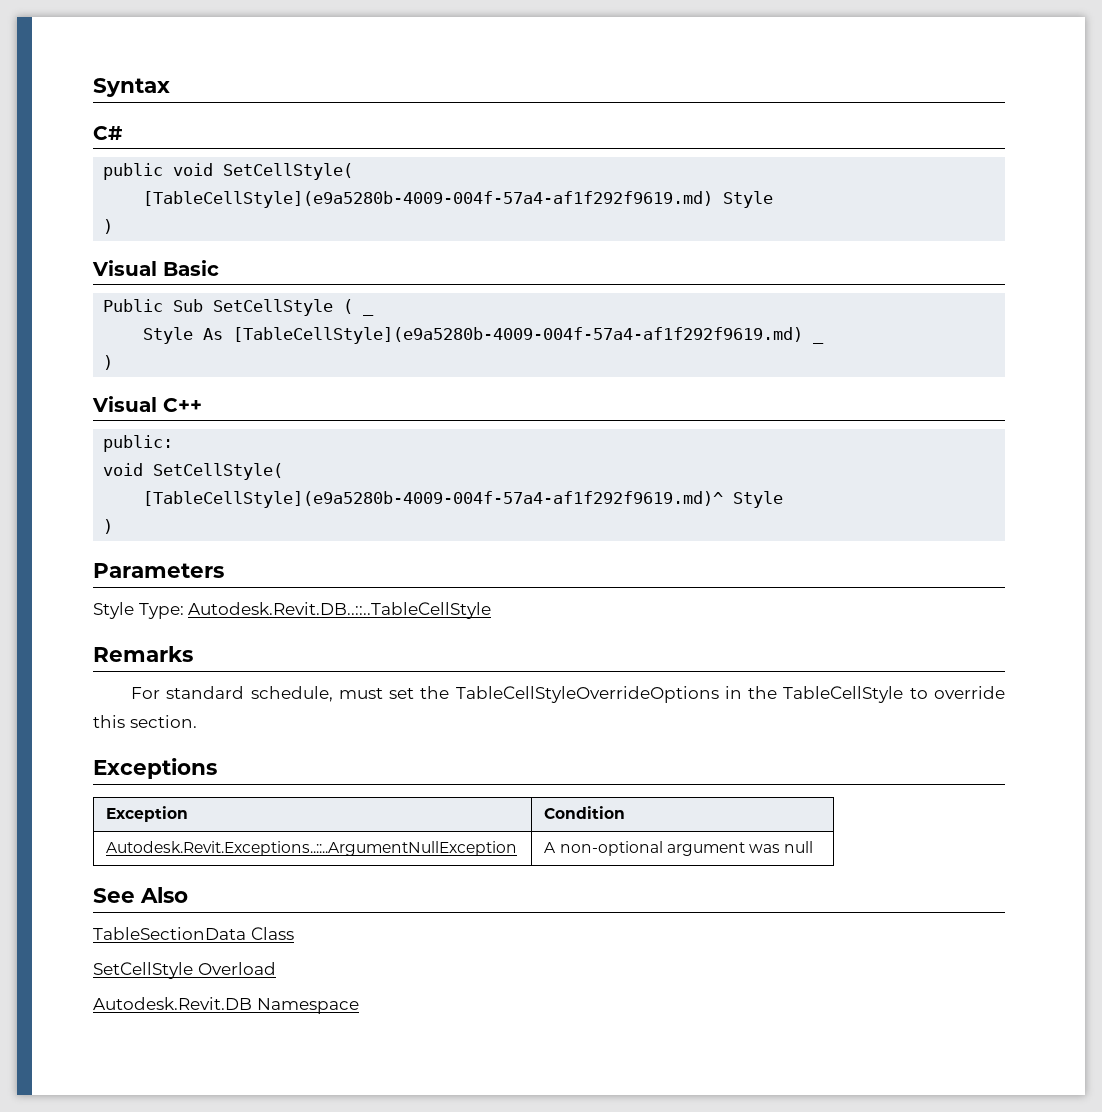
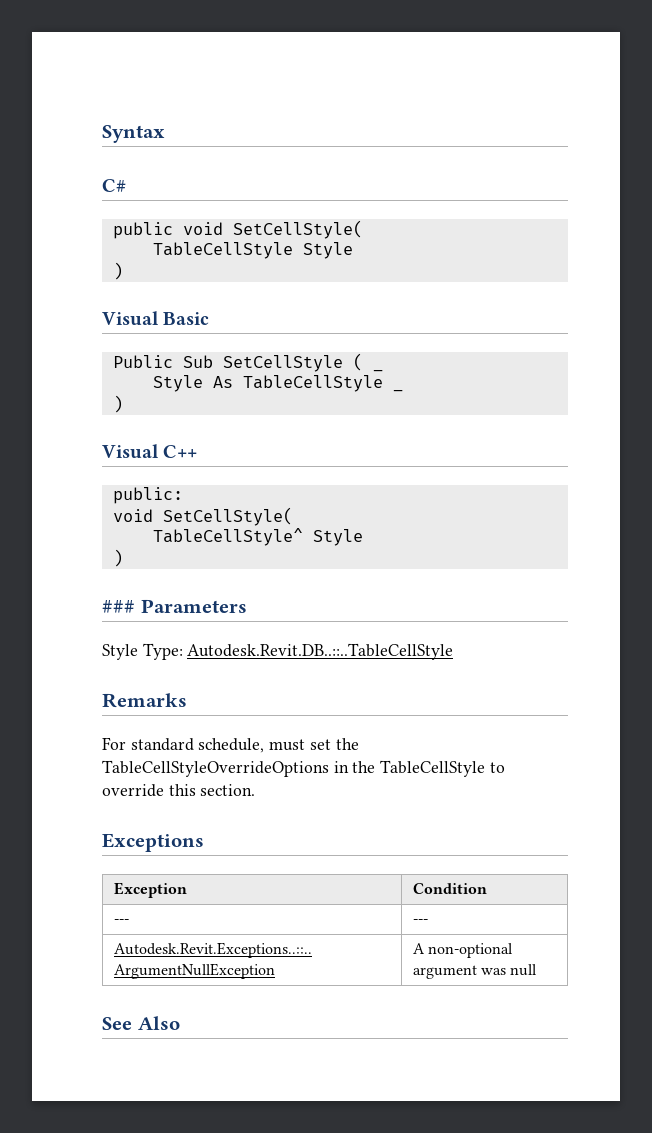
- [TableCellStyle](e9a5280b-4009-004f-57a4-af1f292f9619.md) Style
+ TableCellStyle Style
- Style As [TableCellStyle](e9a5280b-4009-004f-57a4-af1f292f9619.md) _
+ Style As TableCellStyle _
- [TableCellStyle](e9a5280b-4009-004f-57a4-af1f292f9619.md)^ Style
+ TableCellStyle^ Style
  )
- Parameters
+ ### Parameters
+ --- | ---
- TableSectionData Class
- SetCellStyle Overload
- Autodesk.Revit.DB Namespace

